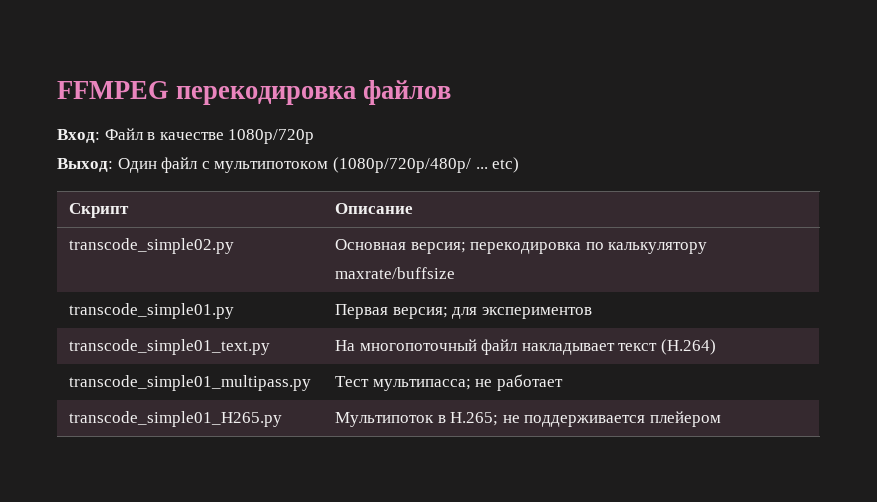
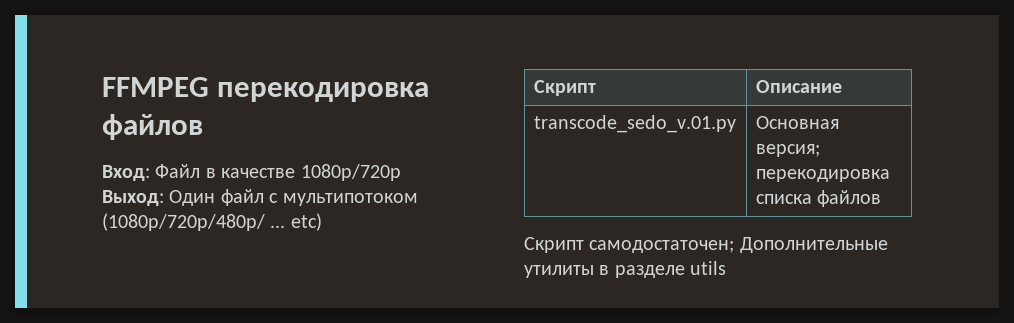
- transcode_simple02.py | Основная версия; перекодировка по калькулятору maxrate/buffsize
- transcode_simple01.py | Первая версия; для экспериментов
- transcode_simple01_text.py | На многопоточный файл накладывает текст (H.264)
- transcode_simple01_multipass.py | Тест мультипасса; не работает
- transcode_simple01_H265.py | Мультипоток в H.265; не поддерживается плейером
+ transcode_sedo_v.01.py | Основная версия; перекодировка списка файлов
+ Скрипт самодостаточен; Дополнительные утилиты в разделе utils

